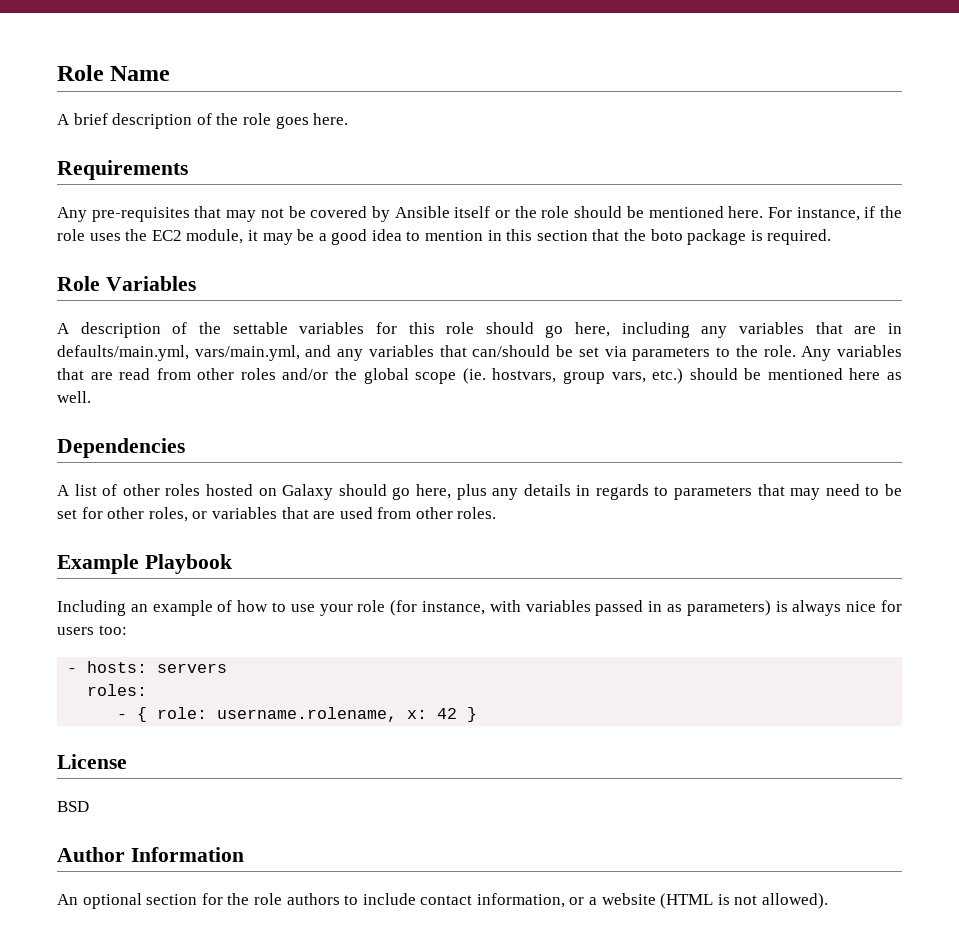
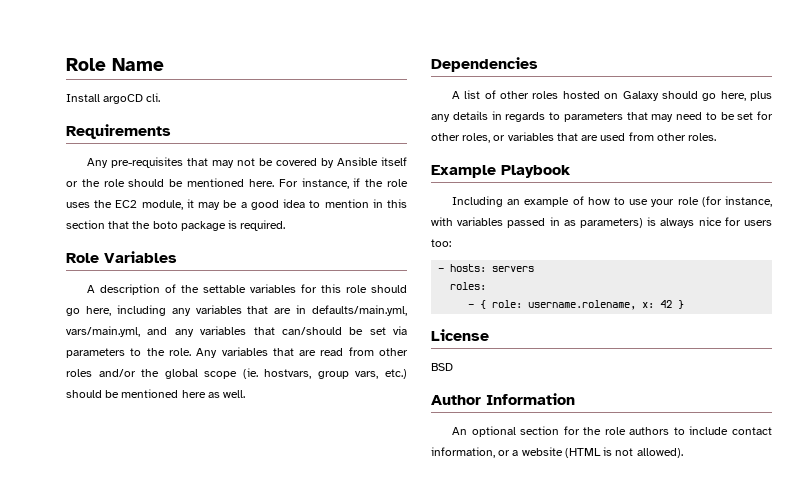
- A brief description of the role goes here.
+ Install argoCD cli.

